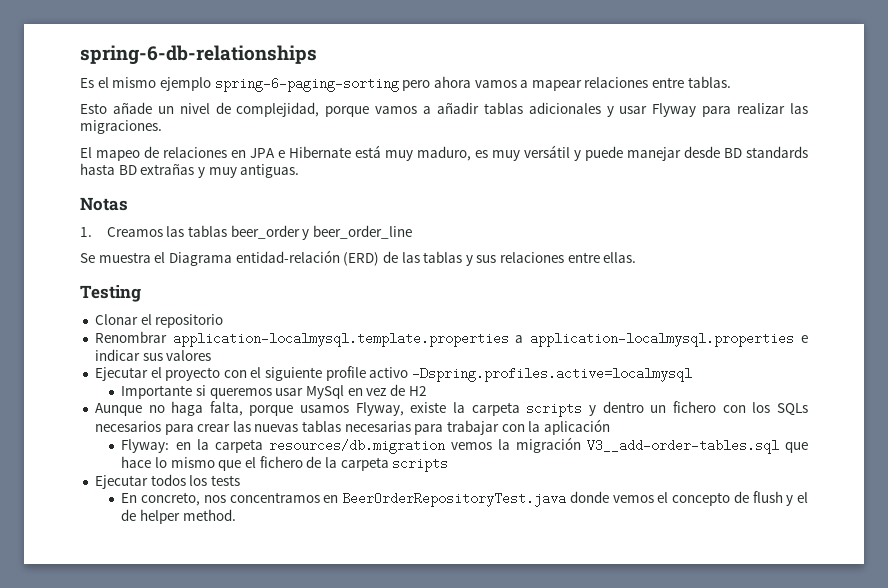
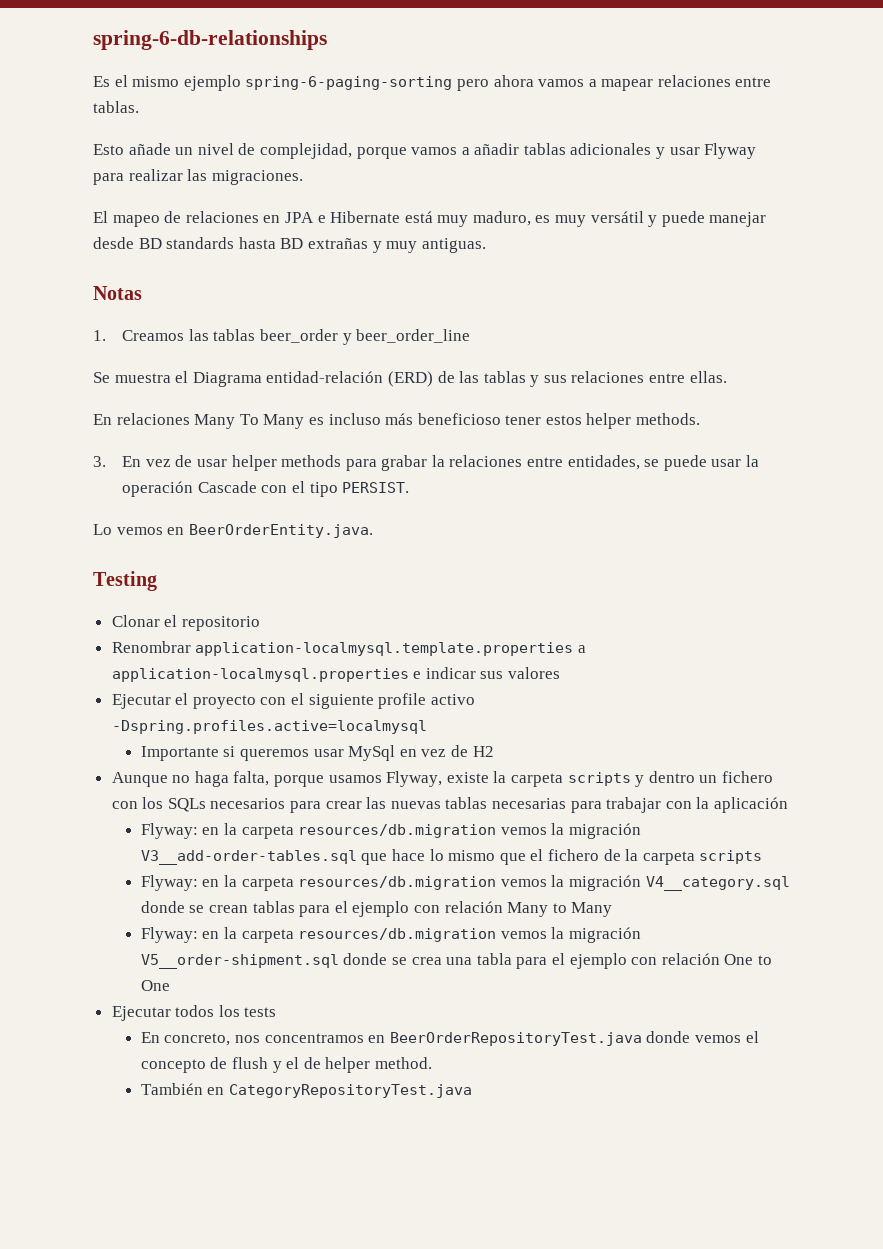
+ En relaciones Many To Many es incluso más beneficioso tener estos helper methods.
+ 3. En vez de usar helper methods para grabar la relaciones entre entidades, se puede usar la operación Cascade con el tipo PERSIST.
+ Lo vemos en BeerOrderEntity.java.
+ Flyway: en la carpeta resources/db.migration vemos la migración V4__category.sql donde se crean tablas para el ejemplo con relación Many to Many
+ Flyway: en la carpeta resources/db.migration vemos la migración V5__order-shipment.sql donde se crea una tabla para el ejemplo con relación One to One
+ También en CategoryRepositoryTest.java

